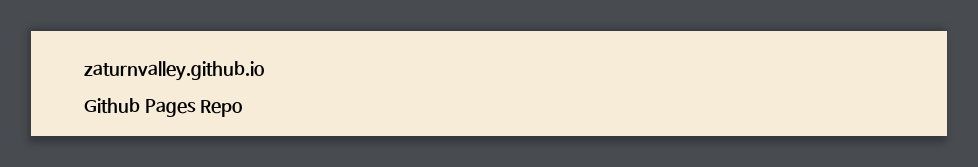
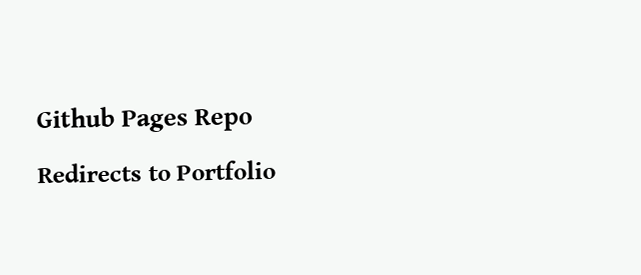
- zaturnvalley.github.io
+ Redirects to Portfolio

